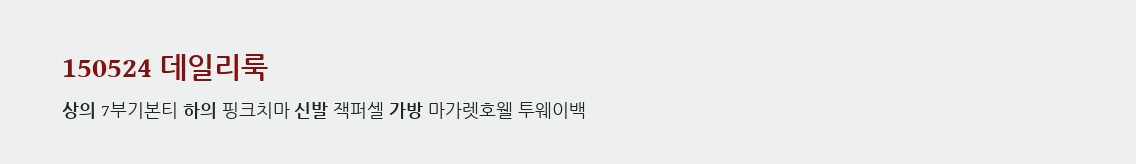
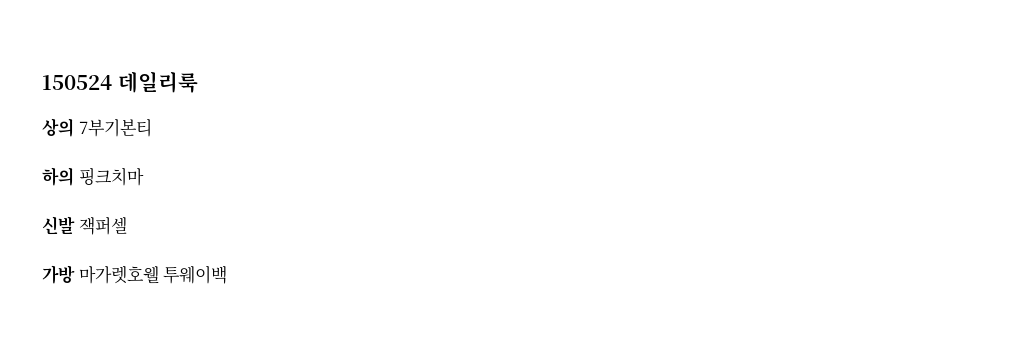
- 상의 7부기본티 하의 핑크치마 신발 잭퍼셀 가방 마가렛호웰 투웨이백
+ 상의 7부기본티
+ 하의 핑크치마
+ 신발 잭퍼셀
+ 가방 마가렛호웰 투웨이백

